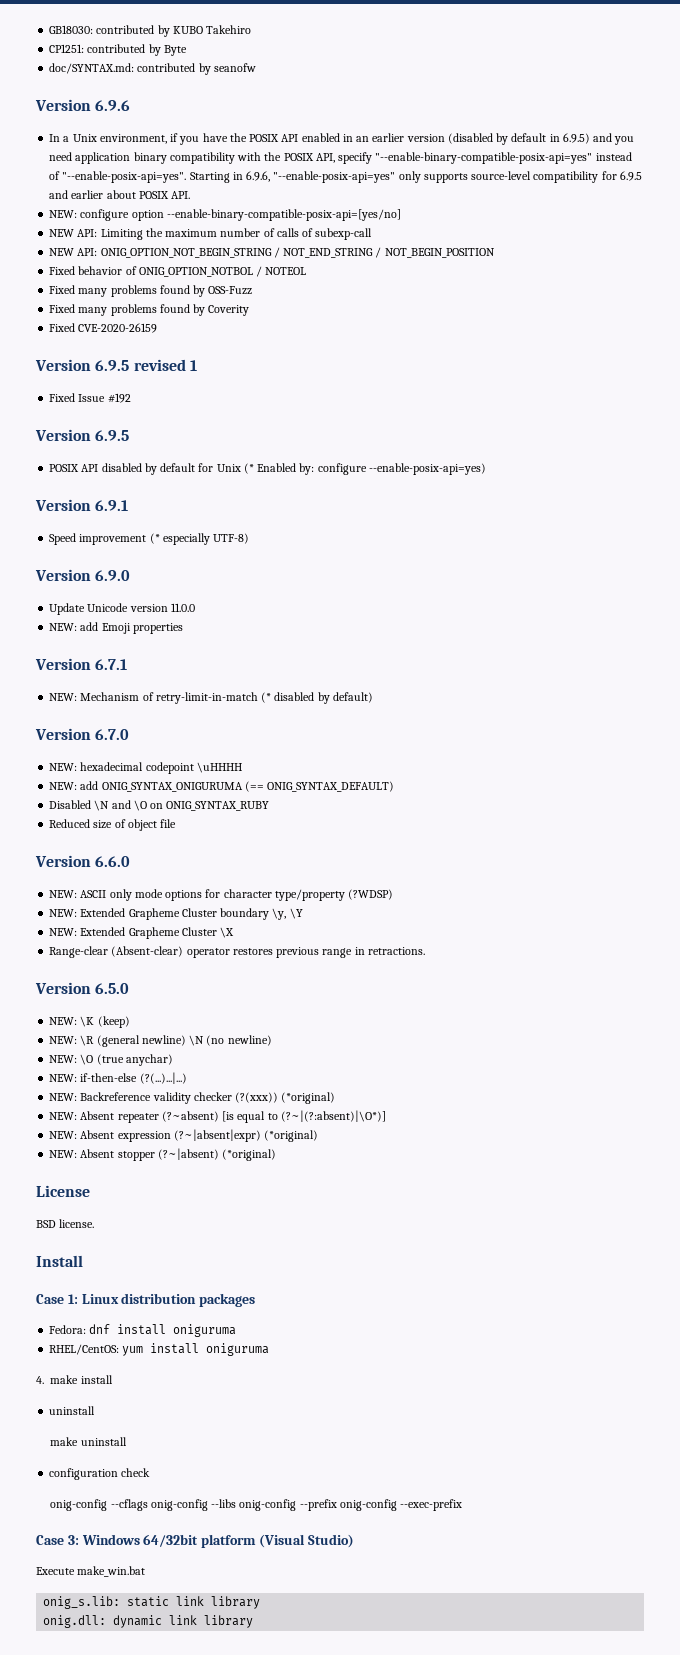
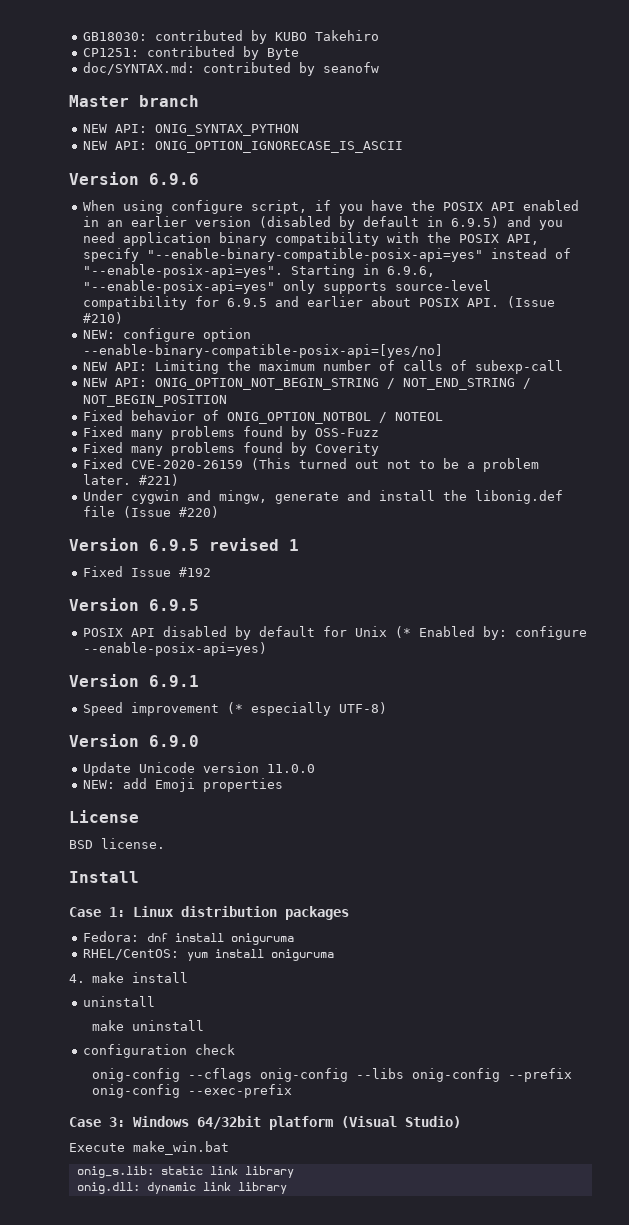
+ Master branch
+ NEW API: ONIG_SYNTAX_PYTHON
+ NEW API: ONIG_OPTION_IGNORECASE_IS_ASCII
  Version 6.9.6
- In a Unix environment, if you have the POSIX API enabled in an earlier version (disabled by default in 6.9.5) and you need application binary compatibility with the POSIX API, specify "--enable-binary-compatible-posix-api=yes" instead of "--enable-posix-api=yes".
+ When using configure script, if you have the POSIX API enabled in an earlier version (disabled by default in 6.9.5) and you need application binary compatibility with the POSIX API, specify "--enable-binary-compatible-posix-api=yes" instead of "--enable-posix-api=yes".
- Starting in 6.9.6, "--enable-posix-api=yes" only supports source-level compatibility for 6.9.5 and earlier about POSIX API.
+ Starting in 6.9.6, "--enable-posix-api=yes" only supports source-level compatibility for 6.9.5 and earlier about POSIX API. (Issue #210)
- Fixed CVE-2020-26159
+ Fixed CVE-2020-26159 (This turned out not to be a problem later. #221)
+ Under cygwin and mingw, generate and install the libonig.def file (Issue #220)
- Version 6.7.1
- NEW: Mechanism of retry-limit-in-match (* disabled by default)
- Version 6.7.0
- NEW: hexadecimal codepoint \uHHHH
- NEW: add ONIG_SYNTAX_ONIGURUMA (== ONIG_SYNTAX_DEFAULT)
- Disabled \N and \O on ONIG_SYNTAX_RUBY
- Reduced size of object file
- Version 6.6.0
- NEW: ASCII only mode options for character type/property (?WDSP)
- NEW: Extended Grapheme Cluster boundary \y, \Y
- NEW: Extended Grapheme Cluster \X
- Range-clear (Absent-clear) operator restores previous range in retractions.
- Version 6.5.0
- NEW: \K (keep)
- NEW: \R (general newline) \N (no newline)
- NEW: \O (true anychar)
- NEW: if-then-else (?(...)...|...)
- NEW: Backreference validity checker (?(xxx)) (*original)
- NEW: Absent repeater (?~absent) [is equal to (?~|(?:absent)|\O*)]
- NEW: Absent expression (?~|absent|expr) (*original)
- NEW: Absent stopper (?~|absent) (*original)

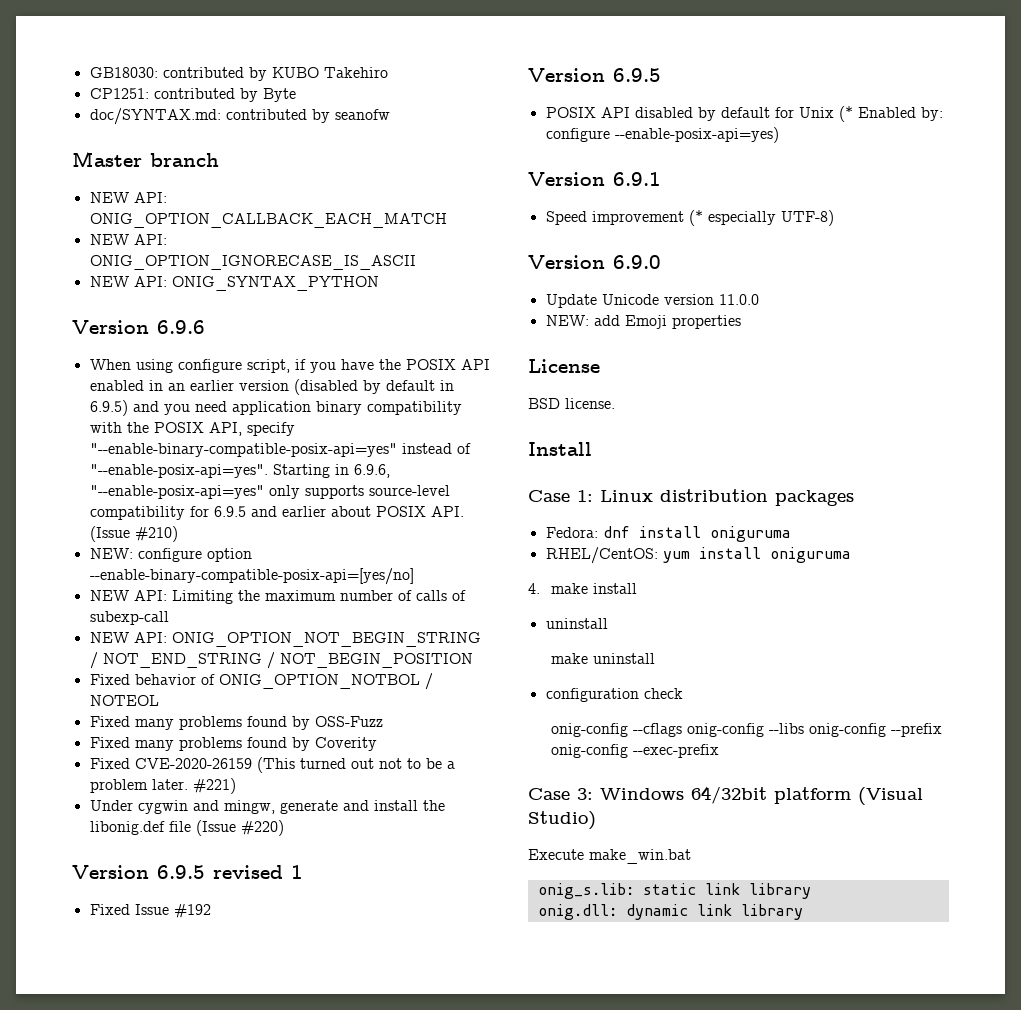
- NEW API: ONIG_SYNTAX_PYTHON
+ NEW API: ONIG_OPTION_CALLBACK_EACH_MATCH
+ NEW API: ONIG_SYNTAX_PYTHON

